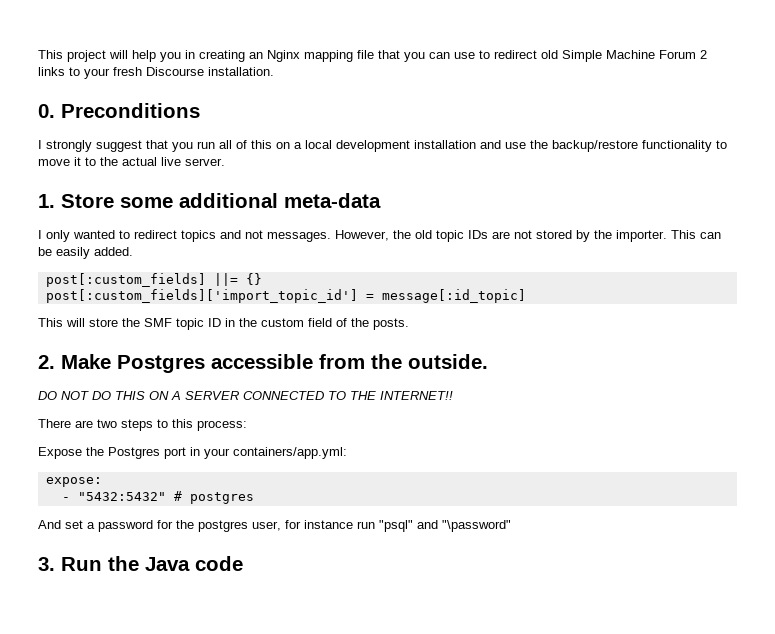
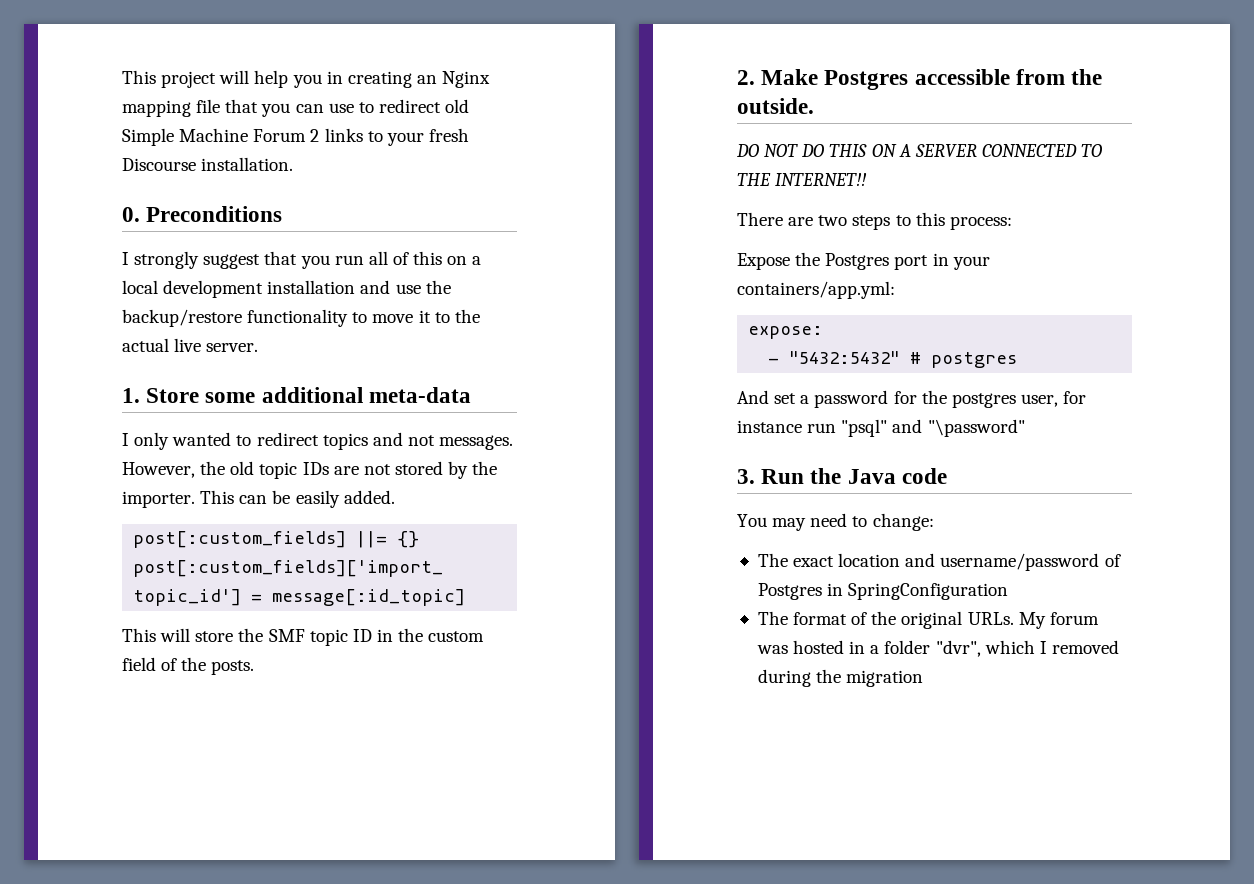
+ You may need to change:
+ The exact location and username/password of Postgres in SpringConfiguration
+ The format of the original URLs. My forum was hosted in a folder "dvr", which I removed during the migration

